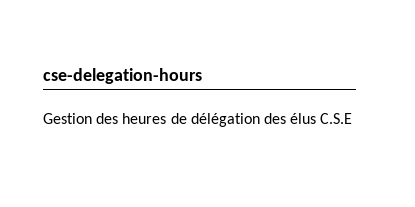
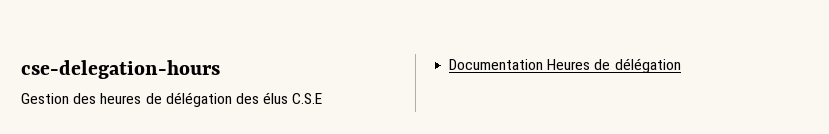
+ Documentation Heures de délégation

